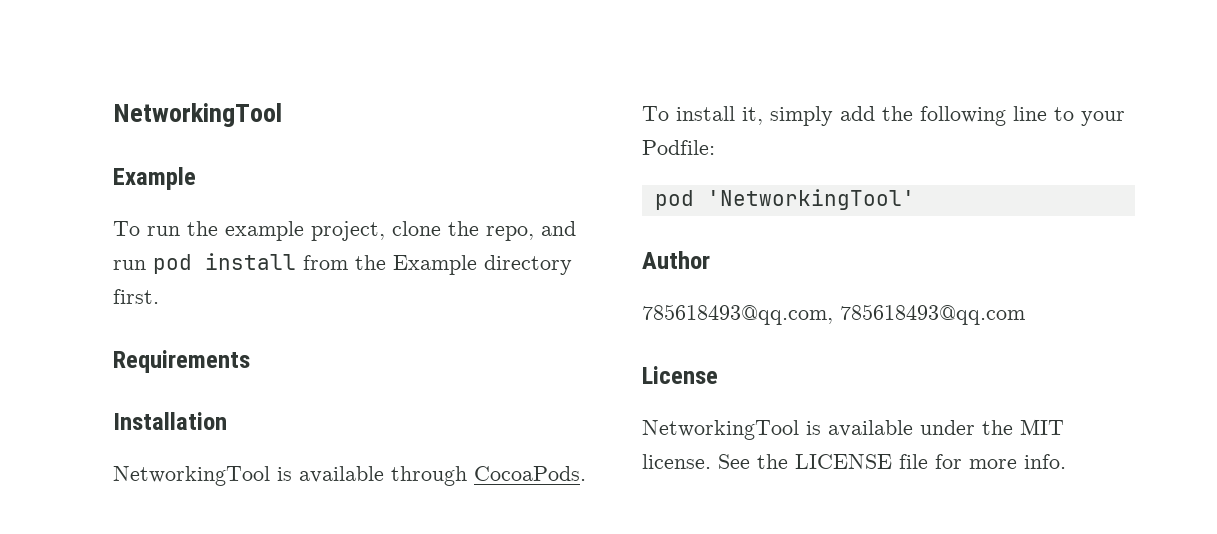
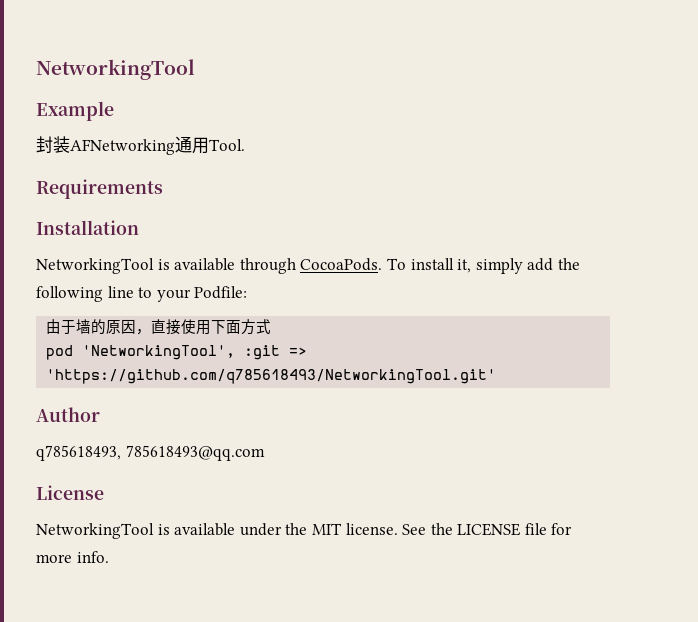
- To run the example project, clone the repo, and run pod install from the Example directory first.
+ 封装AFNetworking通用Tool.
- pod 'NetworkingTool'
+ 由于墙的原因，直接使用下面方式
+ pod 'NetworkingTool', :git => 'https://github.com/q785618493/NetworkingTool.git'
- 785618493@qq.com, 785618493@qq.com
+ q785618493, 785618493@qq.com

